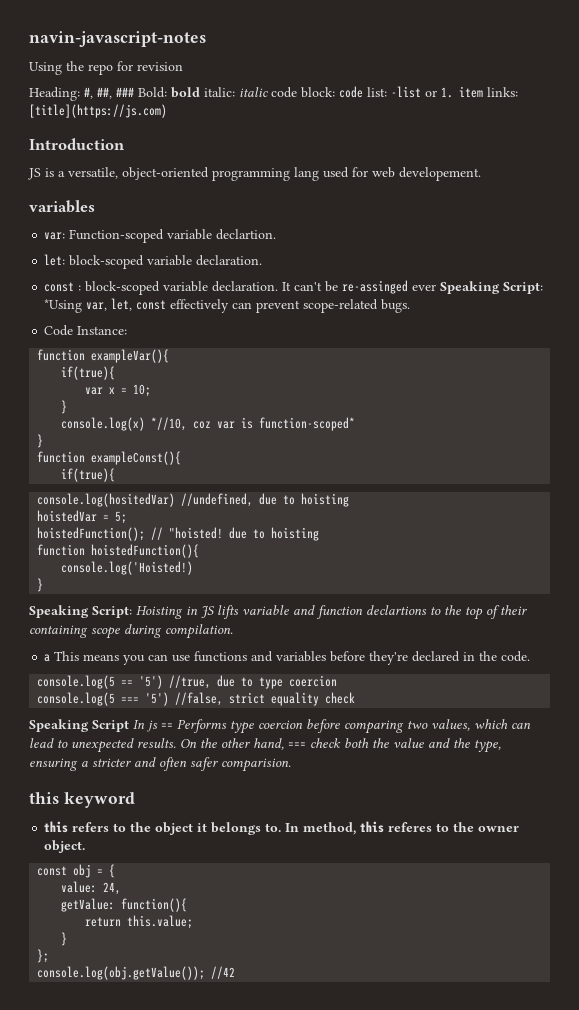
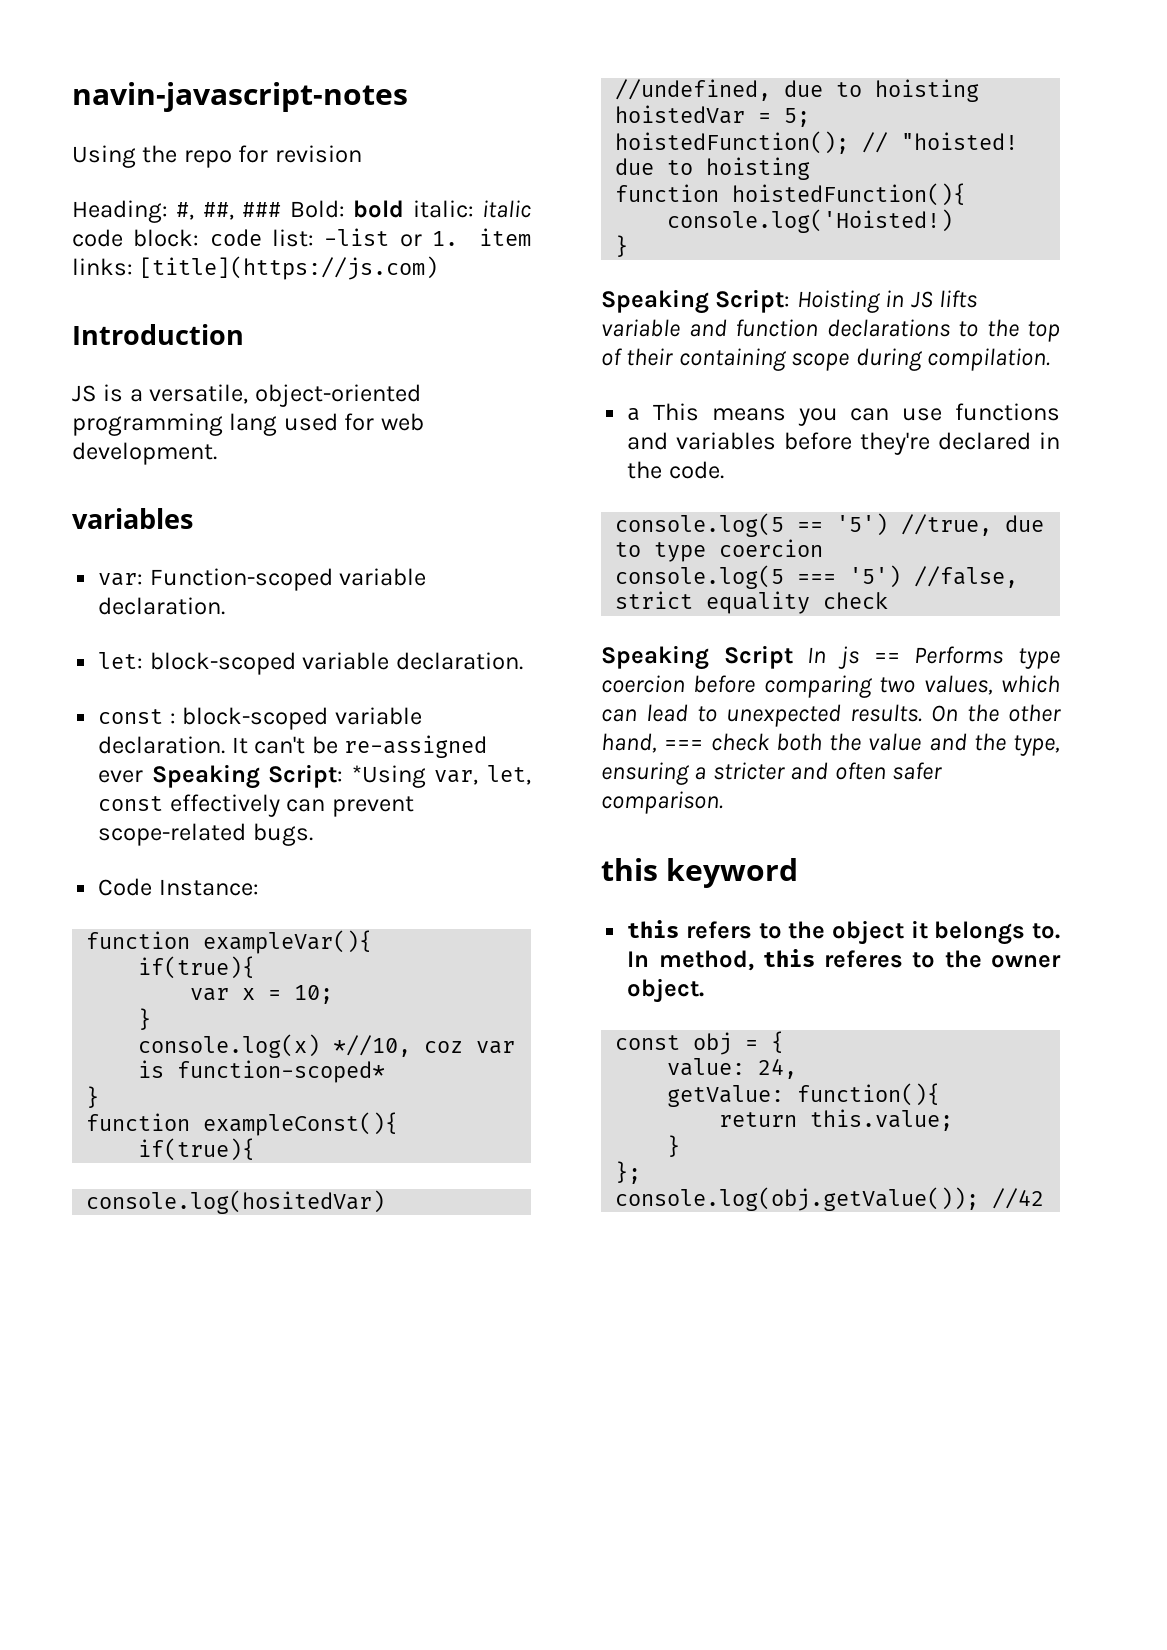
- JS is a versatile, object-oriented programming lang used for web developement.
+ JS is a versatile, object-oriented programming lang used for web development.
- var: Function-scoped variable declartion.
+ var: Function-scoped variable declaration.
- It can't be re-assinged ever Speaking Script: *Using var, let, const effectively can prevent scope-related bugs.
+ It can't be re-assigned ever Speaking Script: *Using var, let, const effectively can prevent scope-related bugs.
- Speaking Script: Hoisting in JS lifts variable and function declartions to the top of their containing scope during compilation.
+ Speaking Script: Hoisting in JS lifts variable and function declarations to the top of their containing scope during compilation.
- On the other hand, === check both the value and the type, ensuring a stricter and often safer comparision.
+ On the other hand, === check both the value and the type, ensuring a stricter and often safer comparison.

